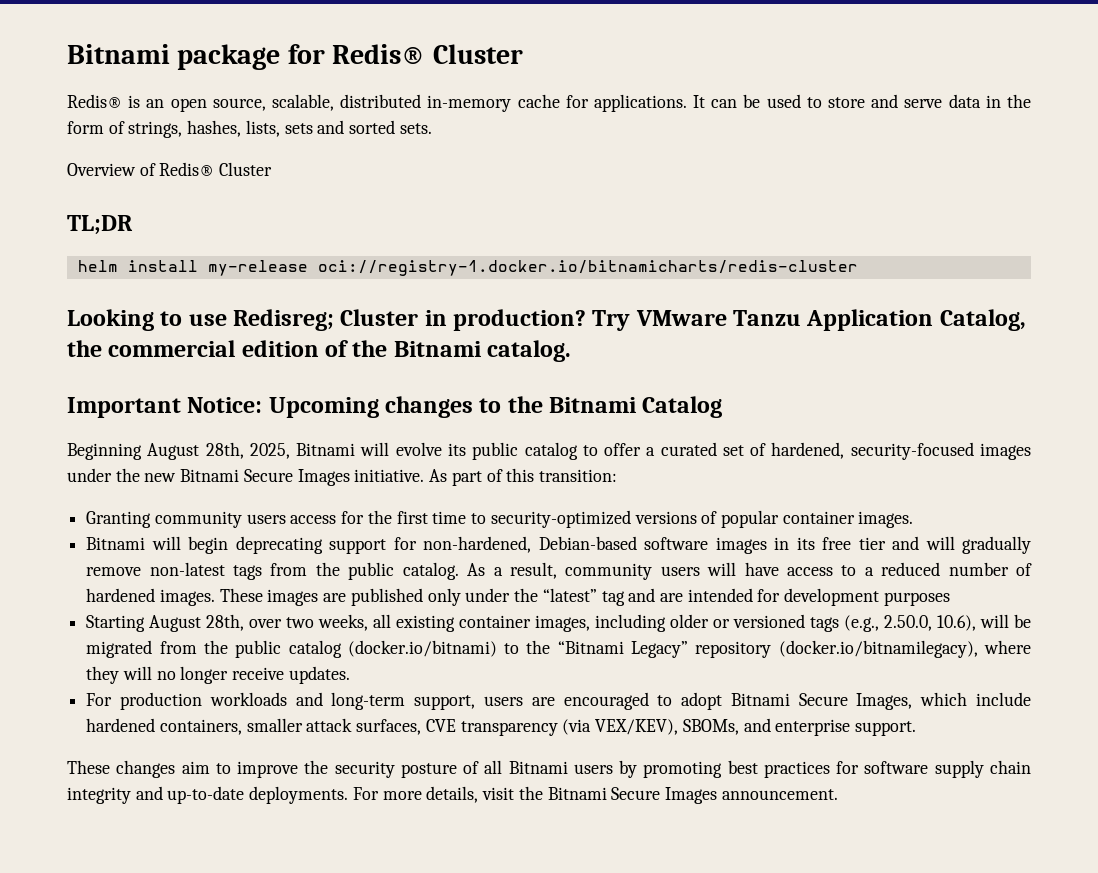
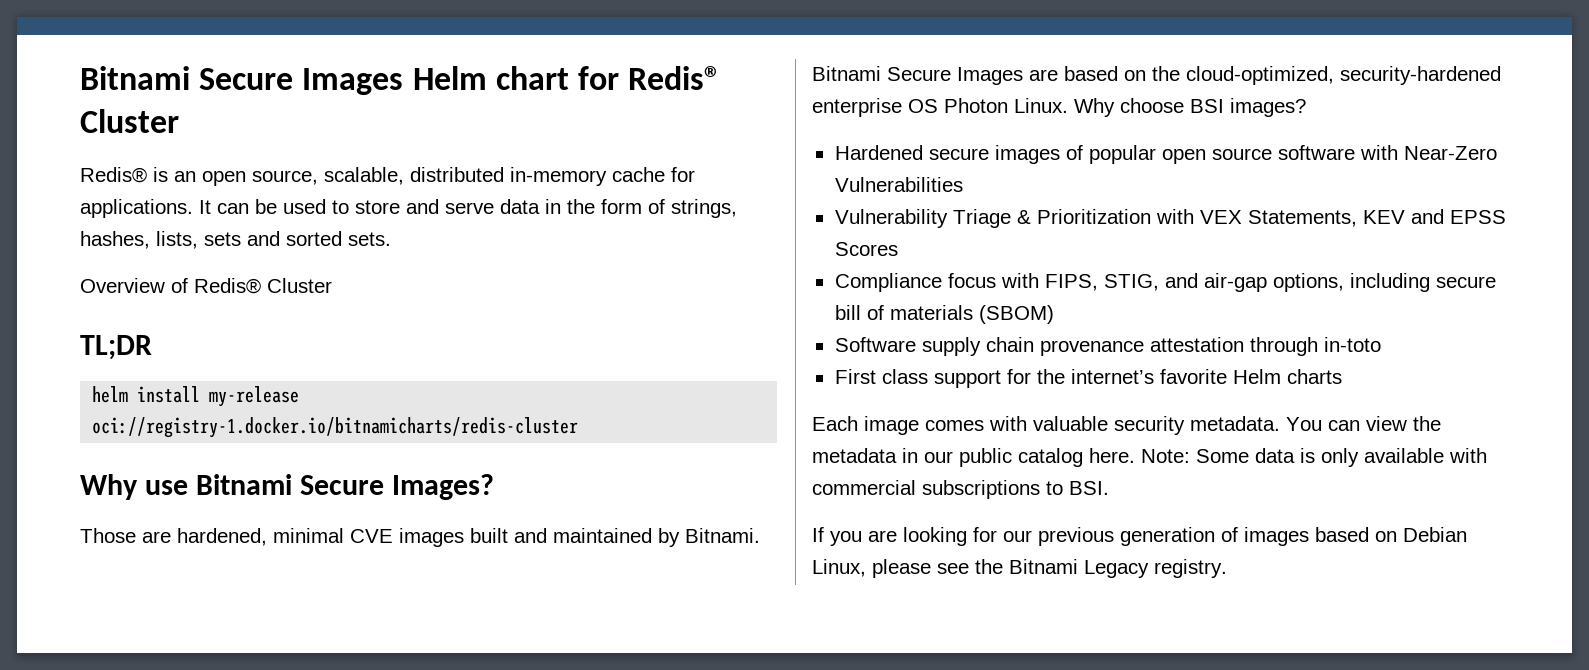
- Bitnami package for Redis® Cluster
+ Bitnami Secure Images Helm chart for Redis® Cluster
- Looking to use Redisreg; Cluster in production? Try VMware Tanzu Application Catalog, the commercial edition of the Bitnami catalog.
- Important Notice: Upcoming changes to the Bitnami Catalog
- Beginning August 28th, 2025, Bitnami will evolve its public catalog to offer a curated set of hardened, security-focused images under the new Bitnami Secure Images initiative. As part of this transition:
- Granting community users access for the first time to security-optimized versions of popular container images.
- Bitnami will begin deprecating support for non-hardened, Debian-based software images in its free tier and will gradually remove non-latest tags from the public catalog. As a result, community users will have access to a reduced number of hardened images. These images are published only under the “latest” tag and are intended for development purposes
- Starting August 28th, over two weeks, all existing container images, including older or versioned tags (e.g., 2.50.0, 10.6), will be migrated from the public catalog (docker.io/bitnami) to the “Bitnami Legacy” repository (docker.io/bitnamilegacy), where they will no longer receive updates.
- For production workloads and long-term support, users are encouraged to adopt Bitnami Secure Images, which include hardened containers, smaller attack surfaces, CVE transparency (via VEX/KEV), SBOMs, and enterprise support.
- These changes aim to improve the security posture of all Bitnami users by promoting best practices for software supply chain integrity and up-to-date deployments. For more details, visit the Bitnami Secure Images announcement.
+ Why use Bitnami Secure Images?
+ Those are hardened, minimal CVE images built and maintained by Bitnami. Bitnami Secure Images are based on the cloud-optimized, security-hardened enterprise OS Photon Linux. Why choose BSI images?
+ Hardened secure images of popular open source software with Near-Zero Vulnerabilities
+ Vulnerability Triage & Prioritization with VEX Statements, KEV and EPSS Scores
+ Compliance focus with FIPS, STIG, and air-gap options, including secure bill of materials (SBOM)
+ Software supply chain provenance attestation through in-toto
+ First class support for the internet’s favorite Helm charts
+ Each image comes with valuable security metadata. You can view the metadata in our public catalog here. Note: Some data is only available with commercial subscriptions to BSI.
+ If you are looking for our previous generation of images based on Debian Linux, please see the Bitnami Legacy registry.

